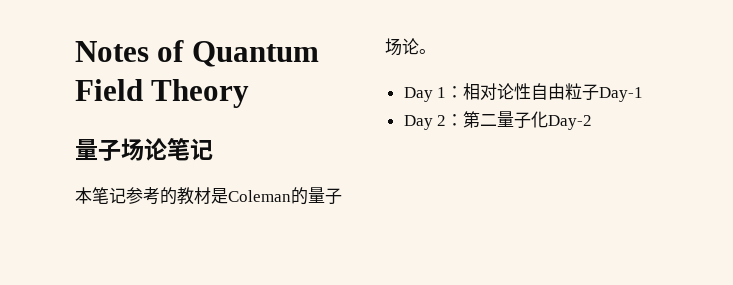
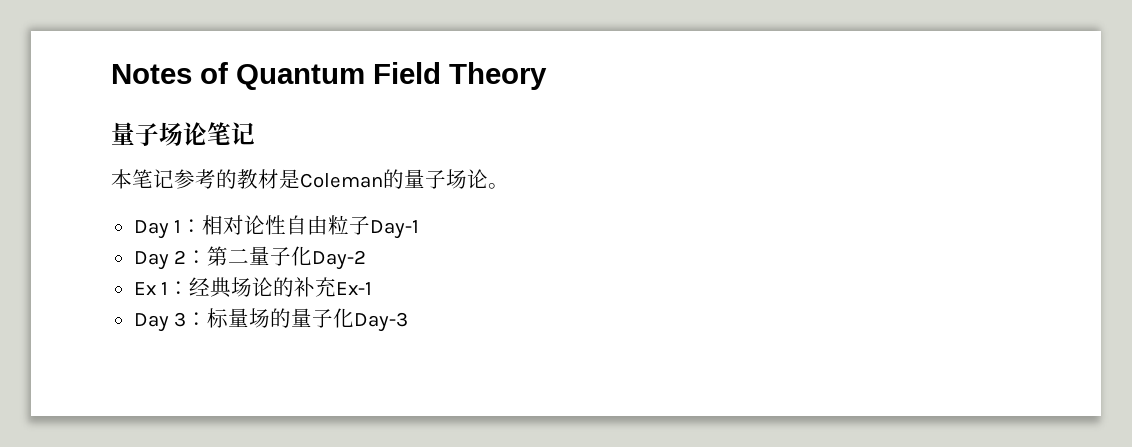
+ Ex 1：经典场论的补充Ex-1
+ Day 3：标量场的量子化Day-3

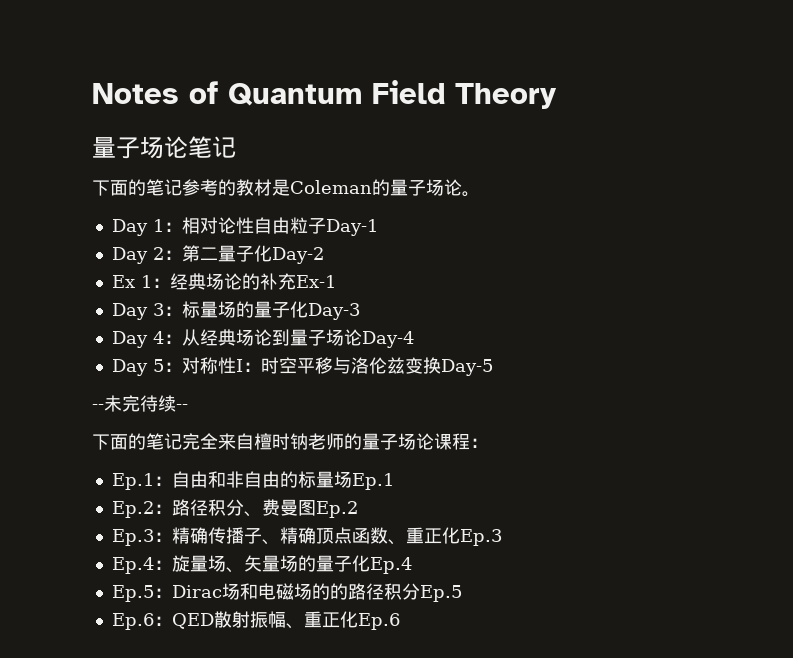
- 本笔记参考的教材是Coleman的量子场论。
+ 下面的笔记参考的教材是Coleman的量子场论。
+ Day 4：从经典场论到量子场论Day-4
+ Day 5：对称性I：时空平移与洛伦兹变换Day-5
+ --未完待续--
+ 下面的笔记完全来自檀时钠老师的量子场论课程：
+ Ep.1：自由和非自由的标量场Ep.1
+ Ep.2：路径积分、费曼图Ep.2
+ Ep.3：精确传播子、精确顶点函数、重正化Ep.3
+ Ep.4：旋量场、矢量场的量子化Ep.4
+ Ep.5：Dirac场和电磁场的的路径积分Ep.5
+ Ep.6：QED散射振幅、重正化Ep.6

